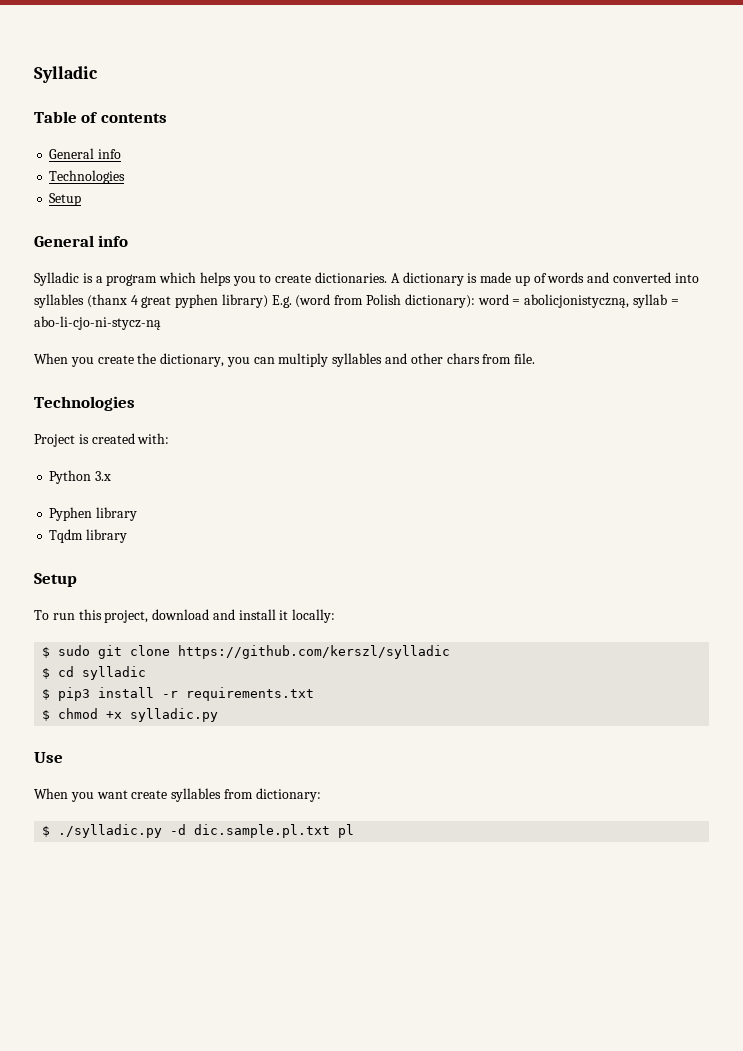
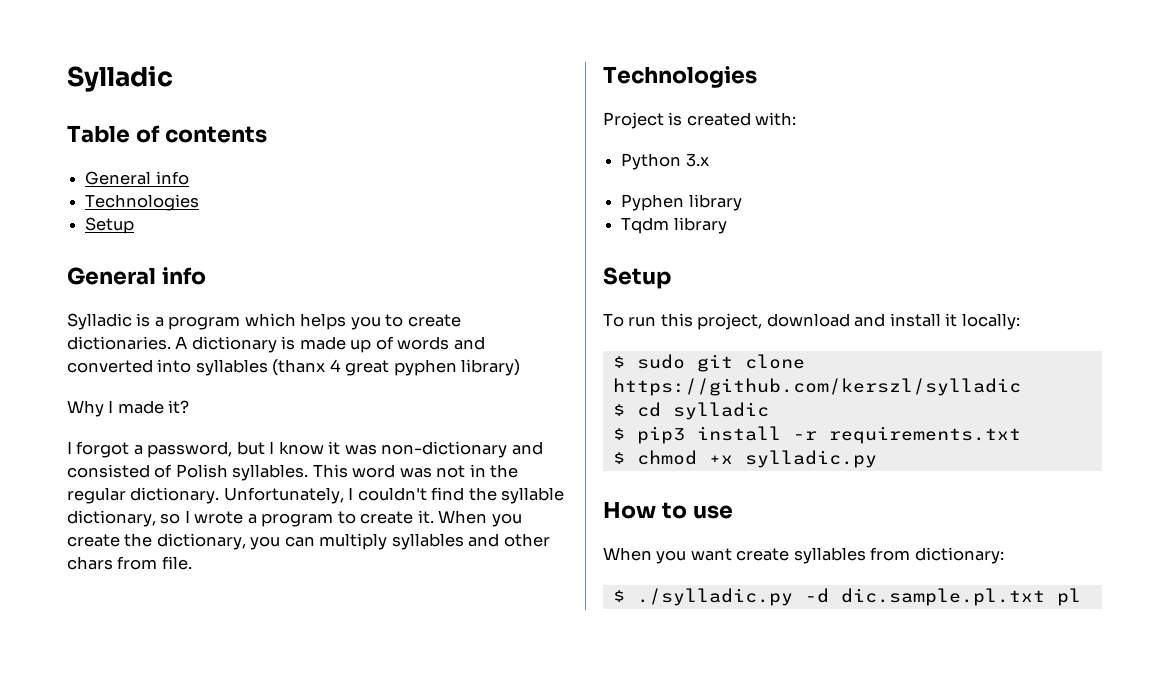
- A dictionary is made up of words and converted into syllables (thanx 4 great pyphen library) E.g. (word from Polish dictionary): word = abolicjonistyczną, syllab = abo-li-cjo-ni-stycz-ną
- When you create the dictionary, you can multiply syllables and other chars from file.
+ A dictionary is made up of words and converted into syllables (thanx 4 great pyphen library)
+ Why I made it?
+ I forgot a password, but I know it was non-dictionary and consisted of Polish syllables. This word was not in the regular dictionary. Unfortunately, I couldn't find the syllable dictionary, so I wrote a program to create it. When you create the dictionary, you can multiply syllables and other chars from file.
- Use
+ How to use

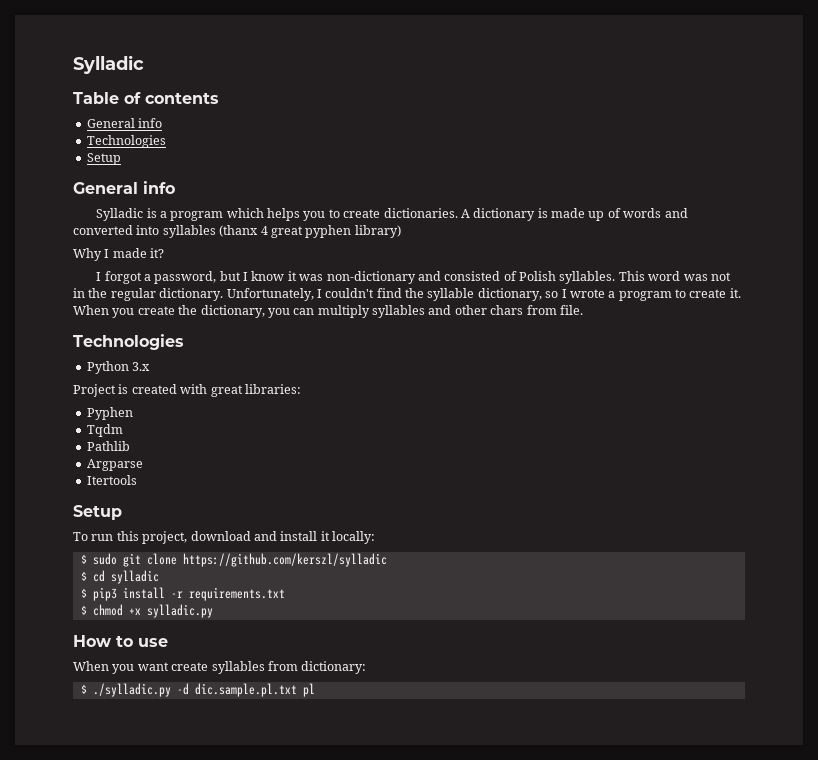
+ Python 3.x
- Project is created with:
- Python 3.x
+ Project is created with great libraries:
- Pyphen library
+ Pyphen
- Tqdm library
+ Tqdm
+ Pathlib
+ Argparse
+ Itertools

